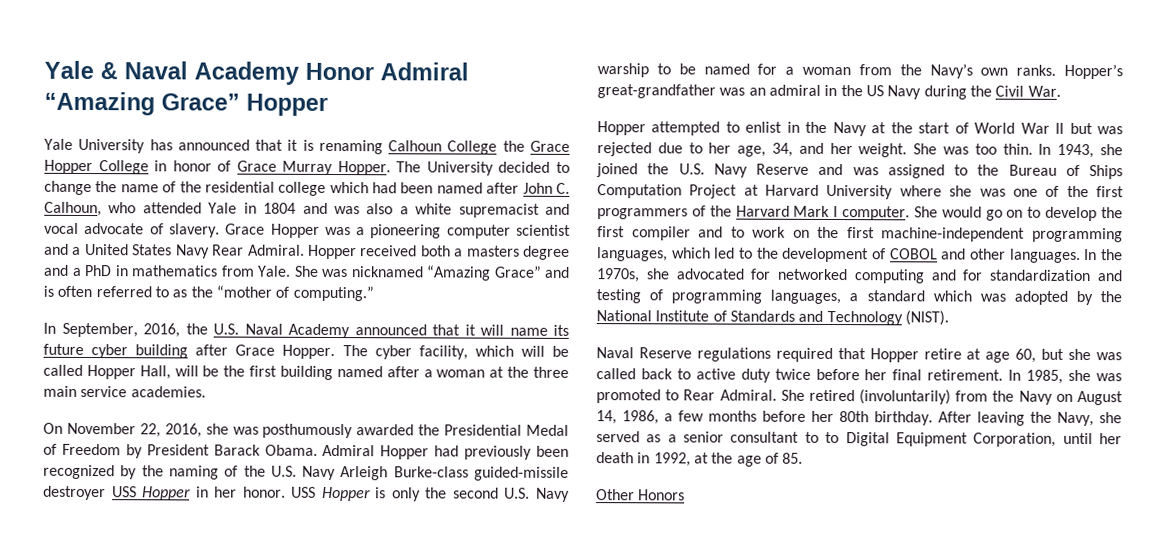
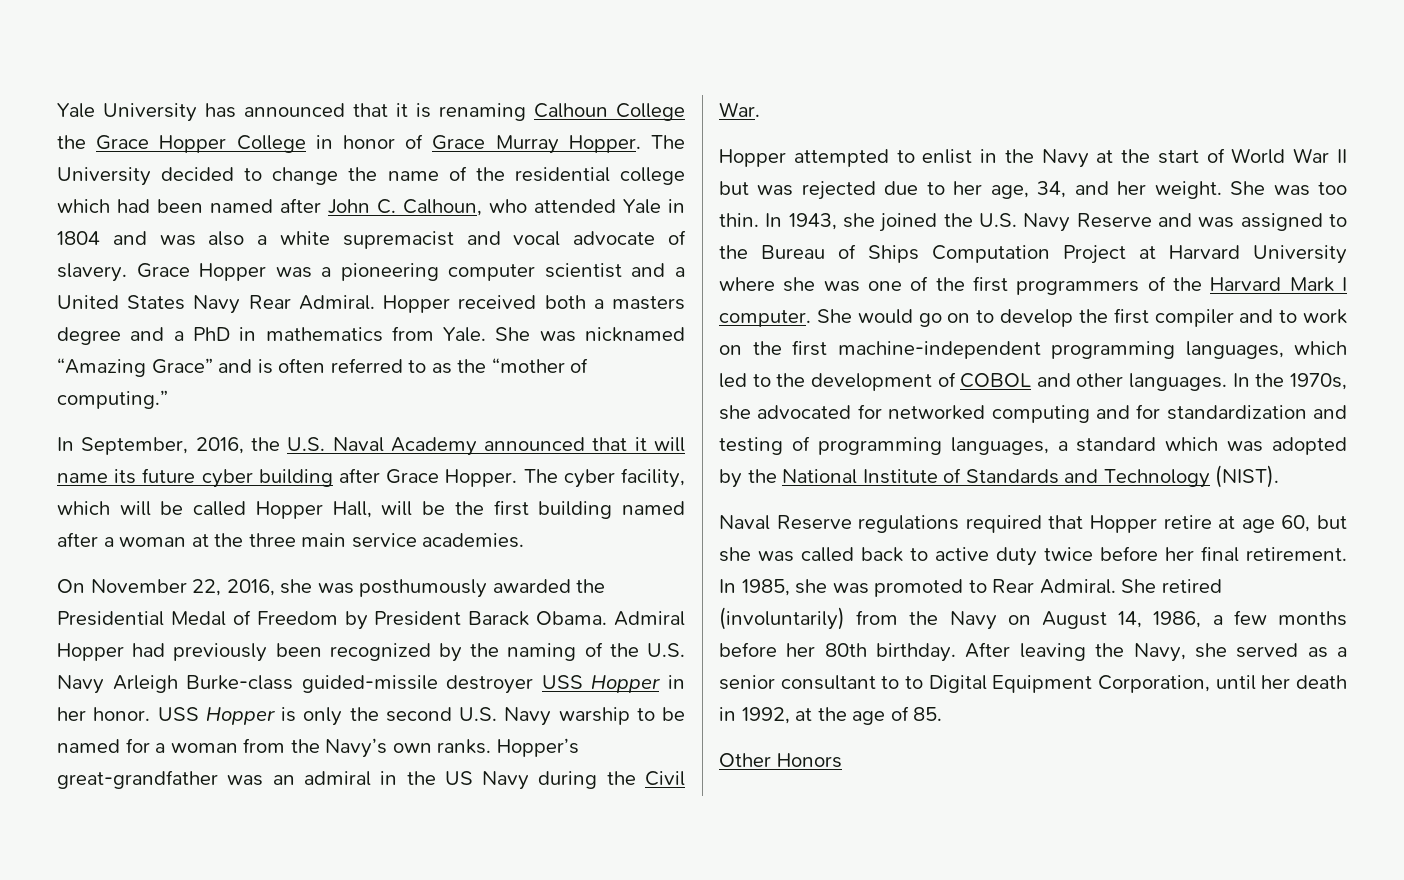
- Yale & Naval Academy Honor Admiral “Amazing Grace” Hopper

